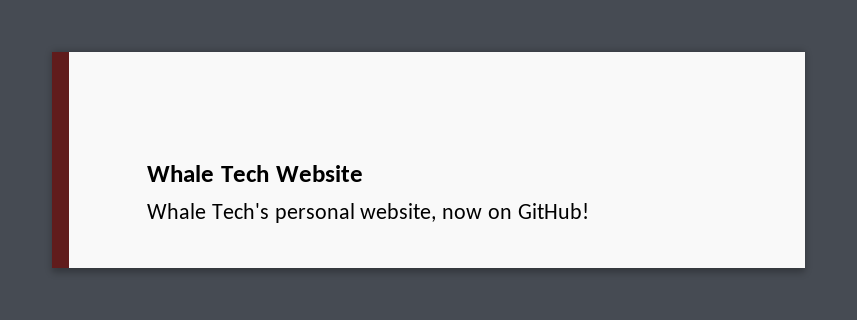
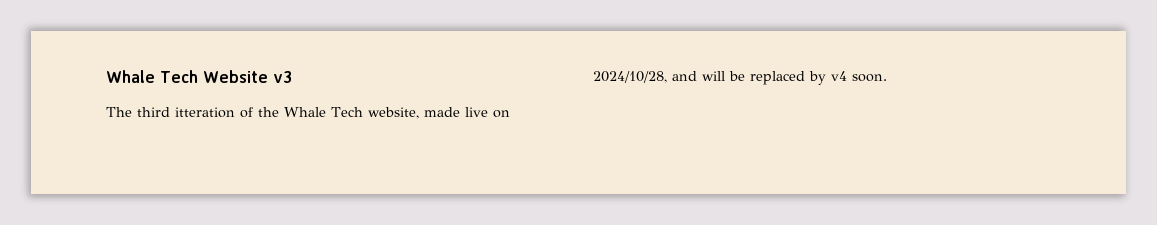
- Whale Tech Website
- Whale Tech's personal website, now on GitHub!
+ Whale Tech Website v3
+ The third itteration of the Whale Tech website, made live on 2024/10/28, and will be replaced by v4 soon.

